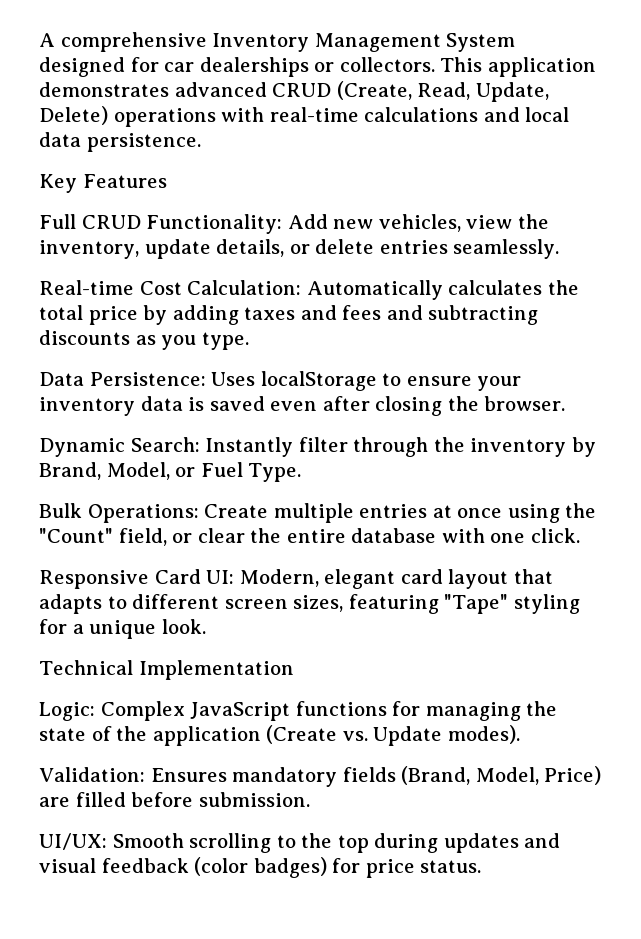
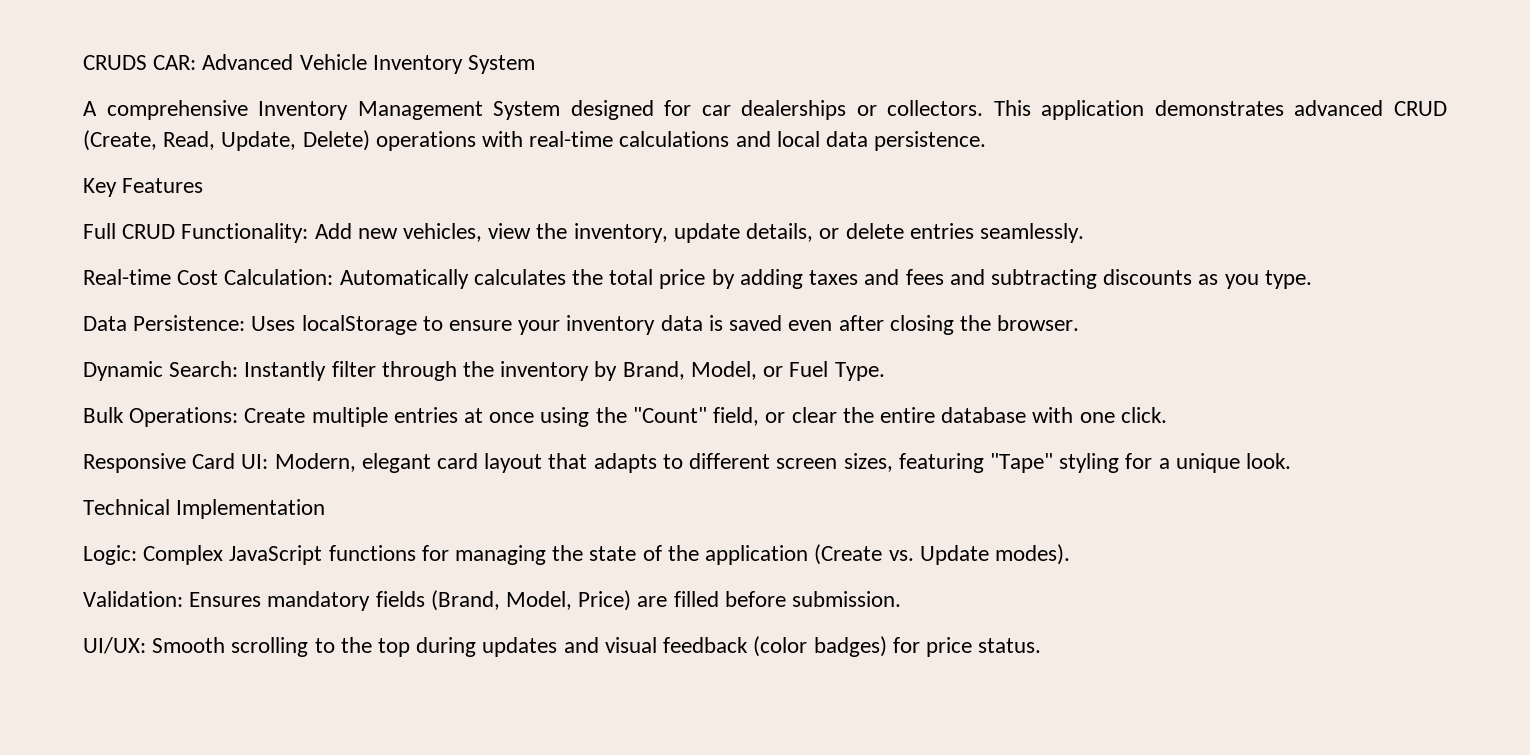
+ CRUDS CAR: Advanced Vehicle Inventory System

